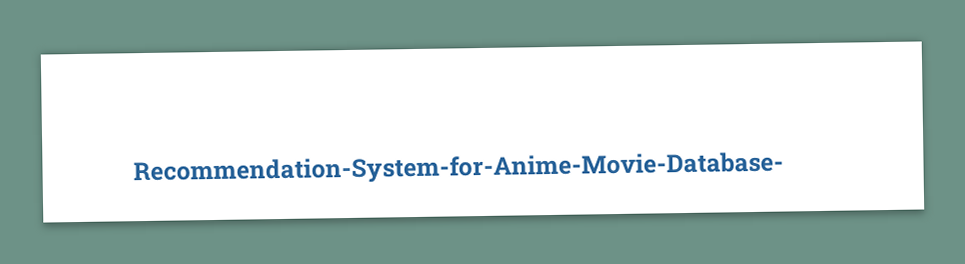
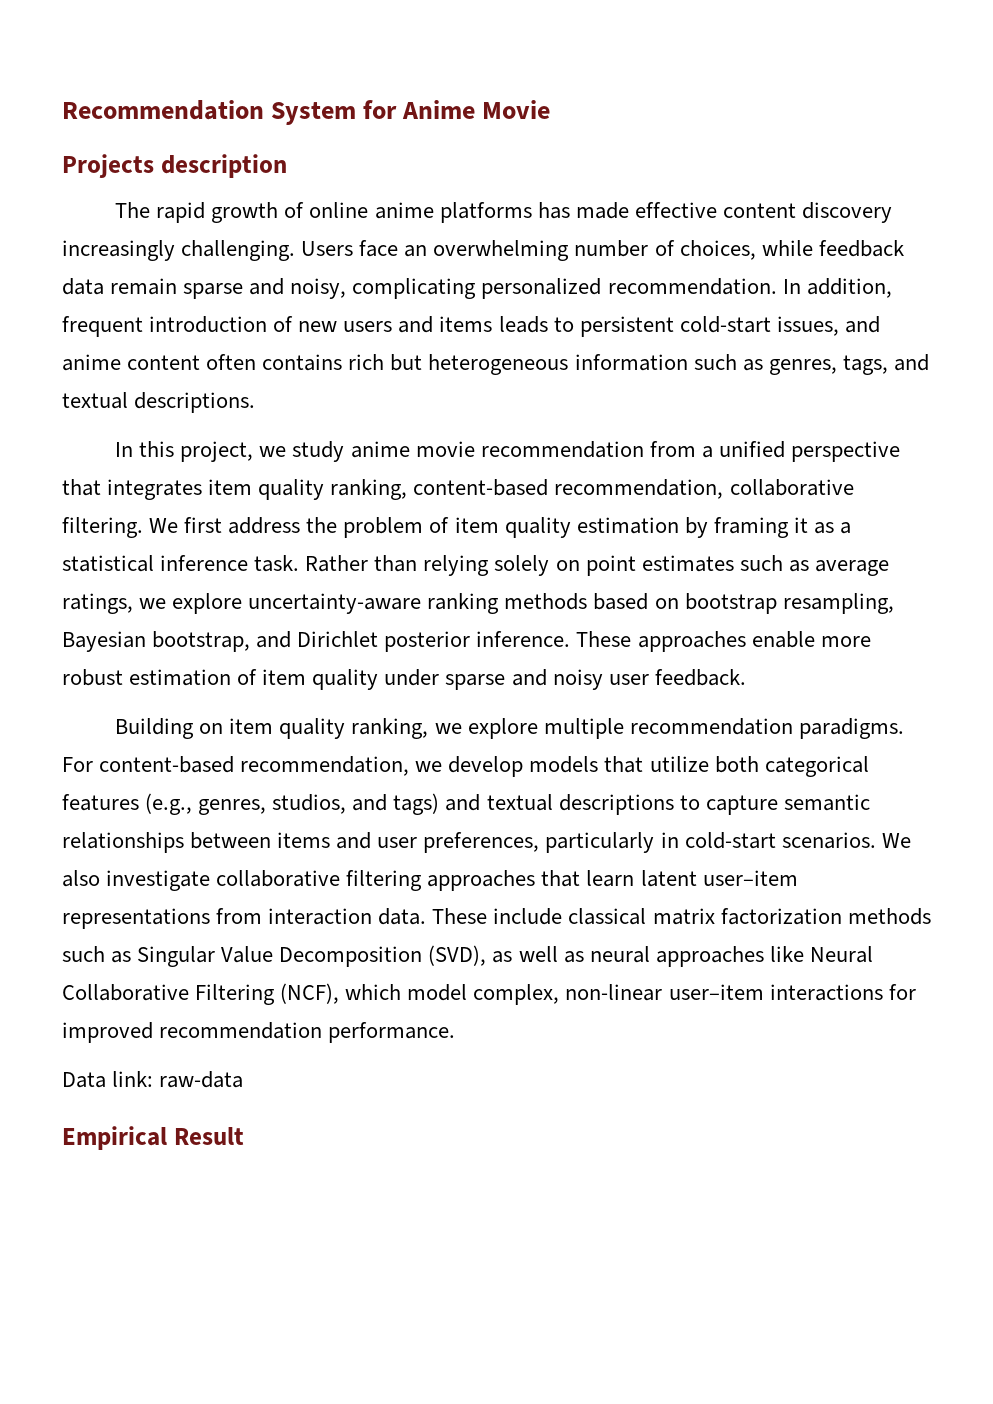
- Recommendation-System-for-Anime-Movie-Database-
+ Recommendation System for Anime Movie
+ Projects description
+ The rapid growth of online anime platforms has made effective content discovery increasingly challenging. Users face an overwhelming number of choices, while feedback data remain sparse and noisy, complicating personalized recommendation. In addition, frequent introduction of new users and items leads to persistent cold-start issues, and anime content often contains rich but heterogeneous information such as genres, tags, and textual descriptions.
+ In this project, we study anime movie recommendation from a unified perspective that integrates item quality ranking, content-based recommendation, collaborative filtering. We first address the problem of item quality estimation by framing it as a statistical inference task. Rather than relying solely on point estimates such as average ratings, we explore uncertainty-aware ranking methods based on bootstrap resampling, Bayesian bootstrap, and Dirichlet posterior inference. These approaches enable more robust estimation of item quality under sparse and noisy user feedback.
+ Building on item quality ranking, we explore multiple recommendation paradigms. For content-based recommendation, we develop models that utilize both categorical features (e.g., genres, studios, and tags) and textual descriptions to capture semantic relationships between items and user preferences, particularly in cold-start scenarios. We also investigate collaborative filtering approaches that learn latent user–item representations from interaction data. These include classical matrix factorization methods such as Singular Value Decomposition (SVD), as well as neural approaches like Neural Collaborative Filtering (NCF), which model complex, non-linear user–item interactions for improved recommendation performance.
+ Data link: raw-data
+ Empirical Result

